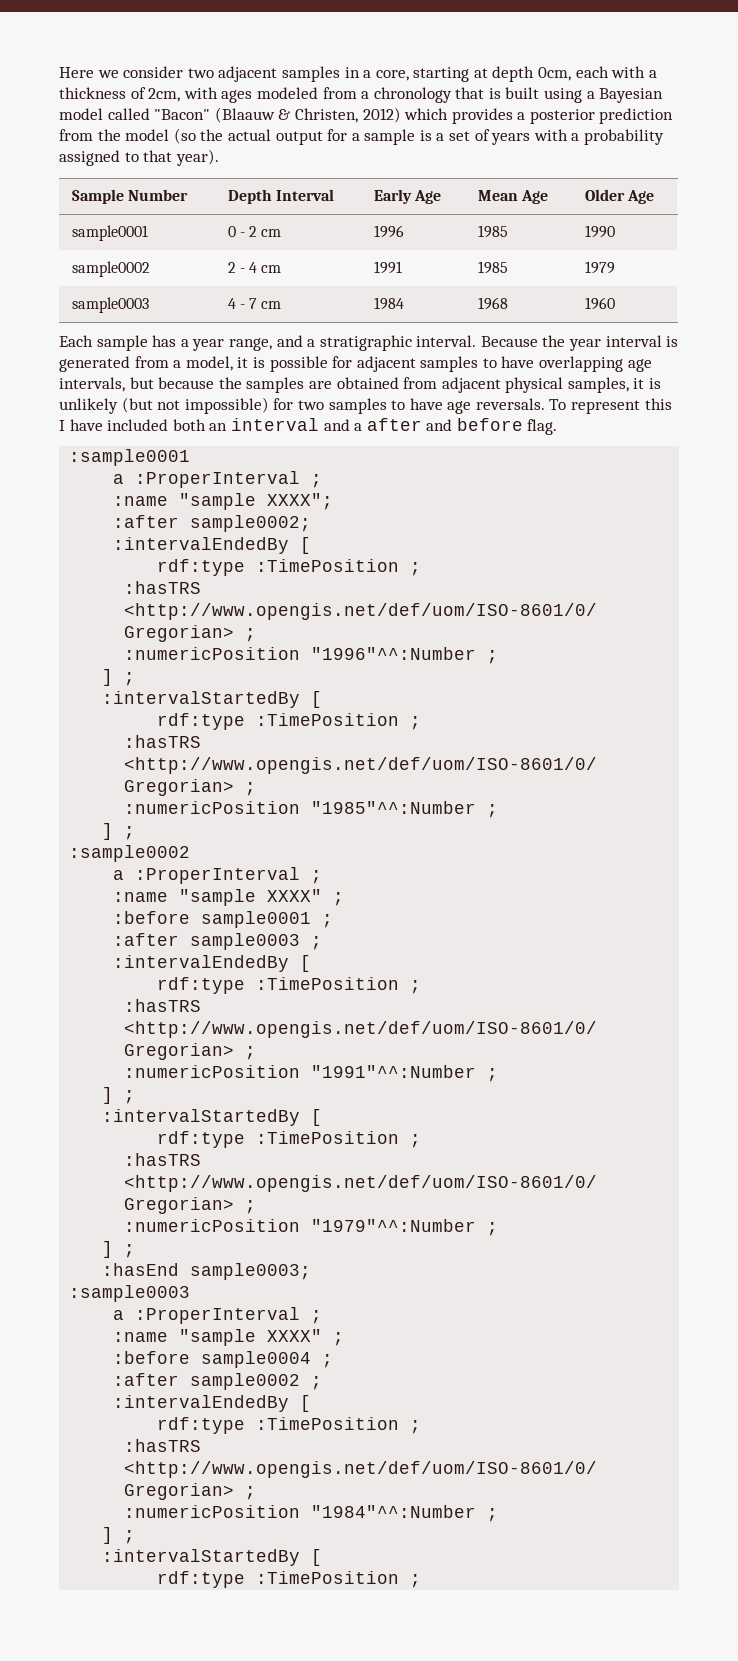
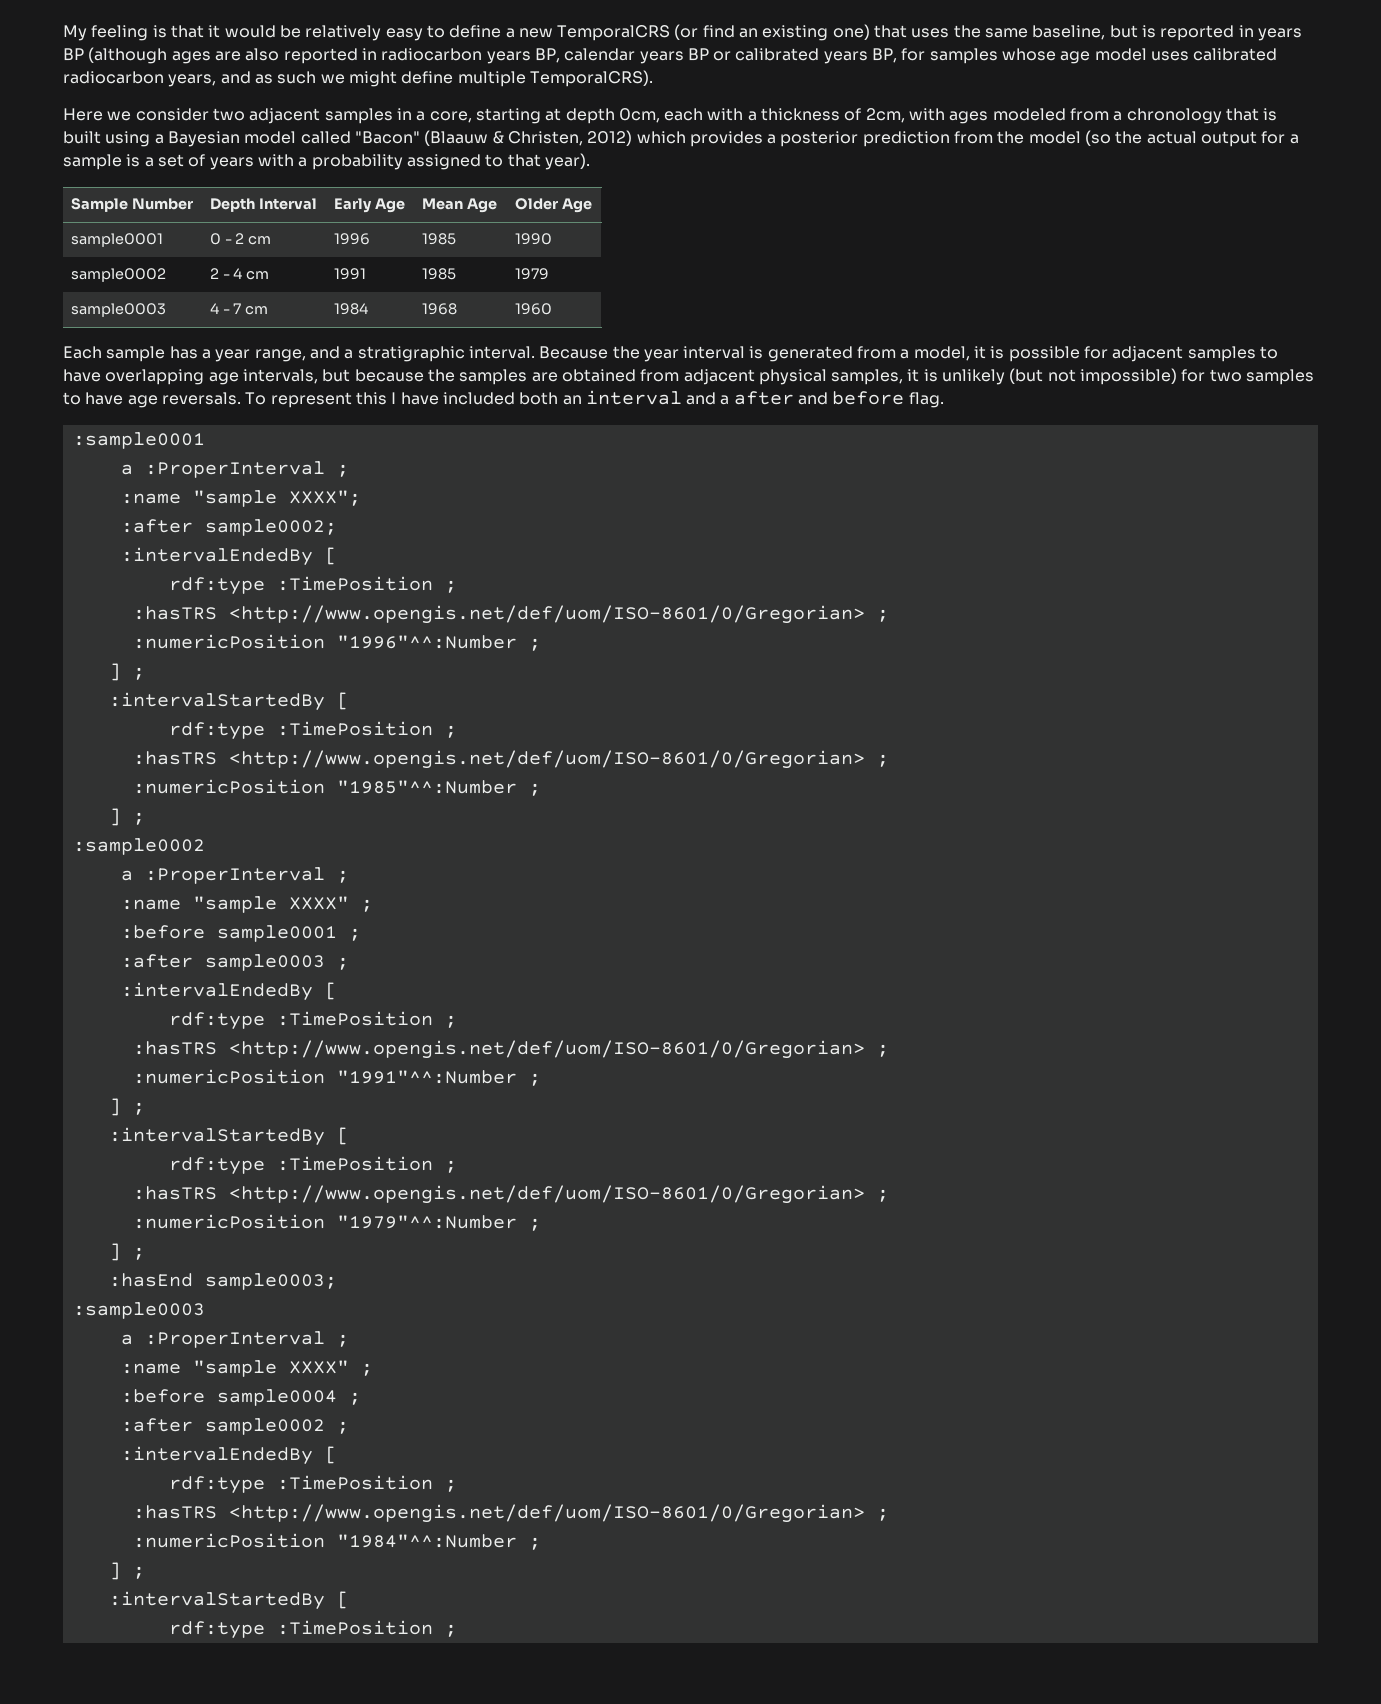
+ My feeling is that it would be relatively easy to define a new TemporalCRS (or find an existing one) that uses the same baseline, but is reported in years BP (although ages are also reported in radiocarbon years BP, calendar years BP or calibrated years BP, for samples whose age model uses calibrated radiocarbon years, and as such we might define multiple TemporalCRS).

